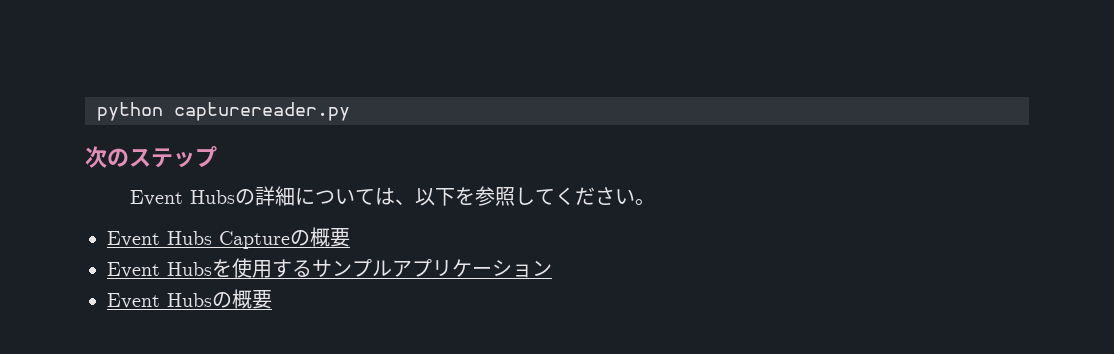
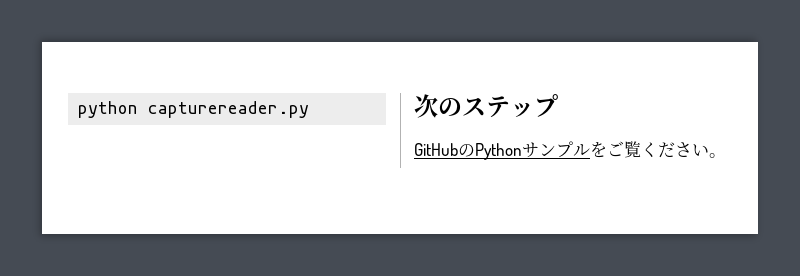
- Event Hubsの詳細については、以下を参照してください。
- Event Hubs Captureの概要
- Event Hubsを使用するサンプルアプリケーション
- Event Hubsの概要
+ GitHubのPythonサンプルをご覧ください。

